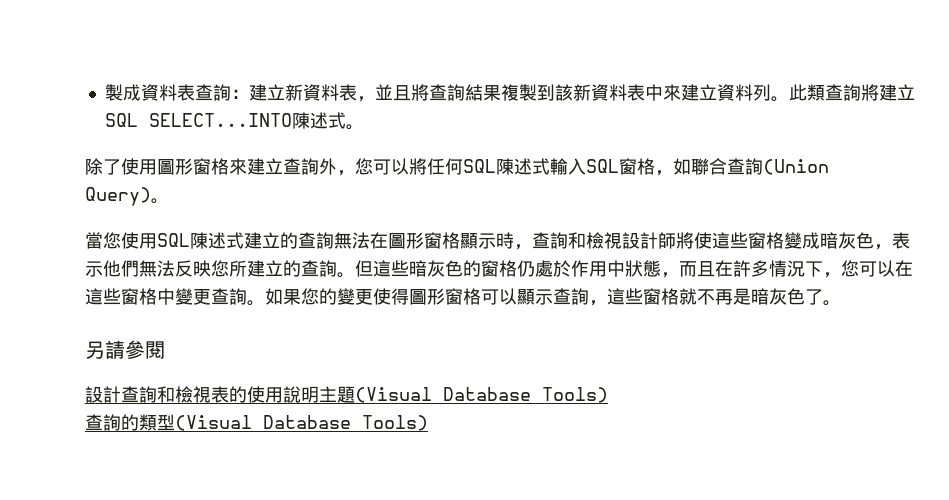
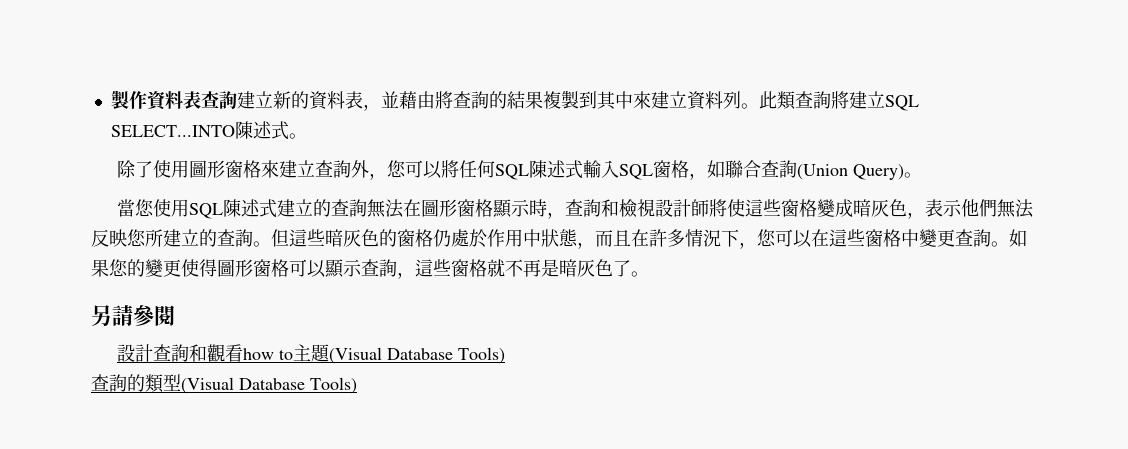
- 製成資料表查詢：建立新資料表，並且將查詢結果複製到該新資料表中來建立資料列。
+ 製作資料表查詢建立新的資料表，並藉由將查詢的結果複製到其中來建立資料列。
- 設計查詢和檢視表的使用說明主題(Visual Database Tools)
+ 設計查詢和觀看how to主題(Visual Database Tools)

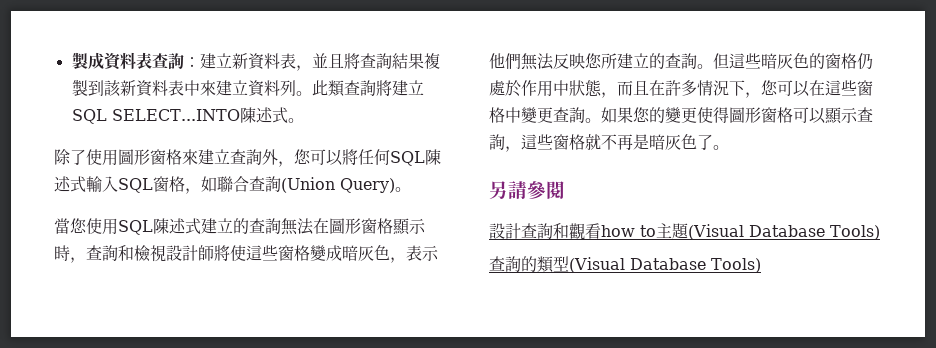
- 製作資料表查詢建立新的資料表，並藉由將查詢的結果複製到其中來建立資料列。
+ 製成資料表查詢：建立新資料表，並且將查詢結果複製到該新資料表中來建立資料列。

